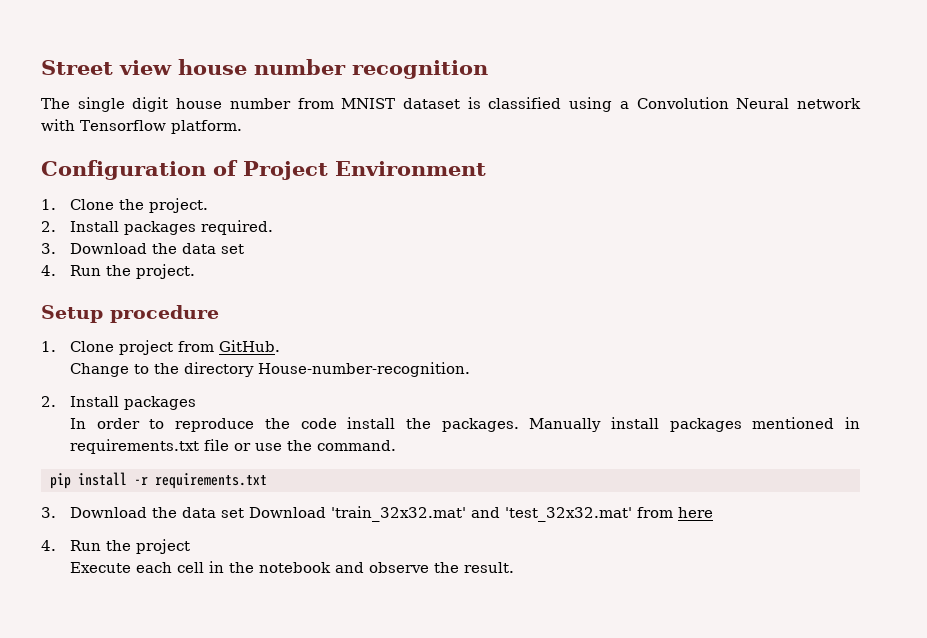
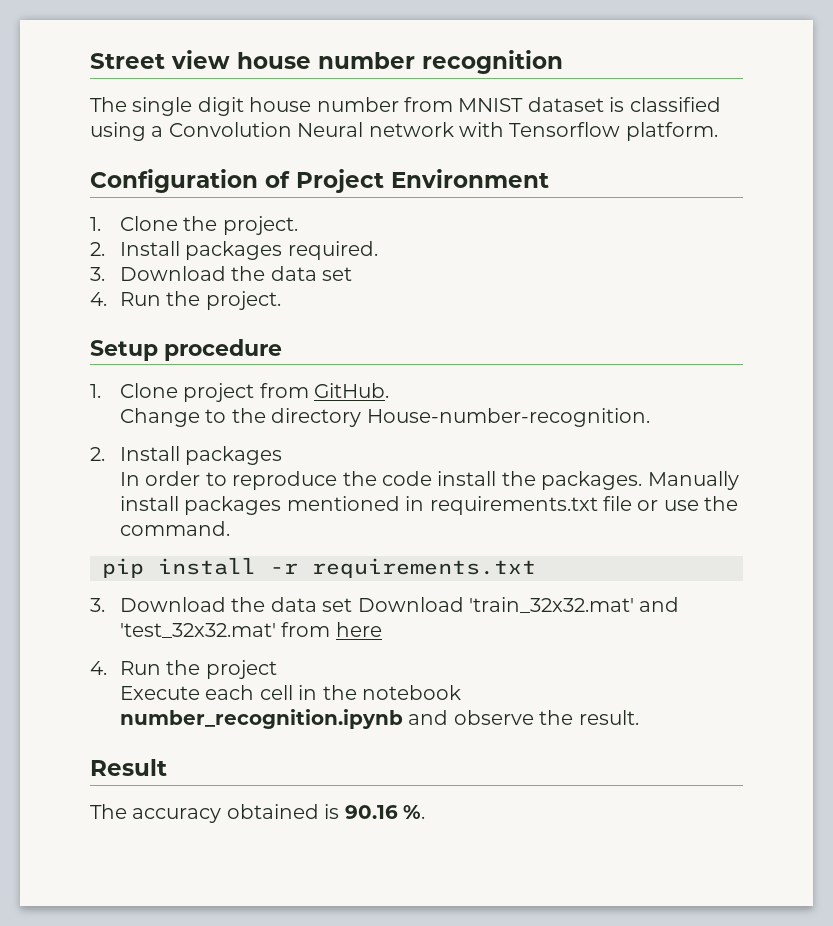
- Execute each cell in the notebook and observe the result.
+ Execute each cell in the notebook number_recognition.ipynb and observe the result.
+ Result
+ The accuracy obtained is 90.16 %.

